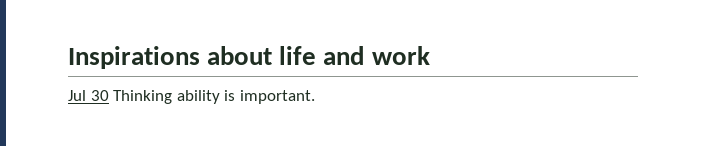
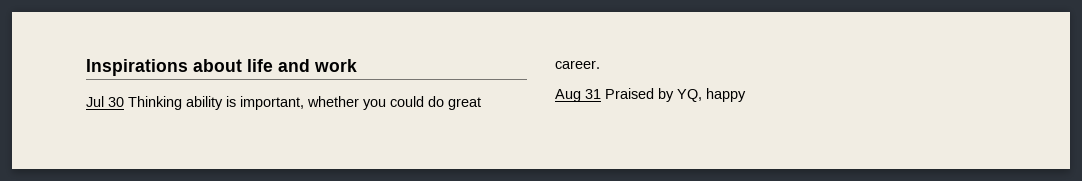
- Jul 30 Thinking ability is important.
+ Jul 30 Thinking ability is important, whether you could do great career.
+ Aug 31 Praised by YQ, happy

